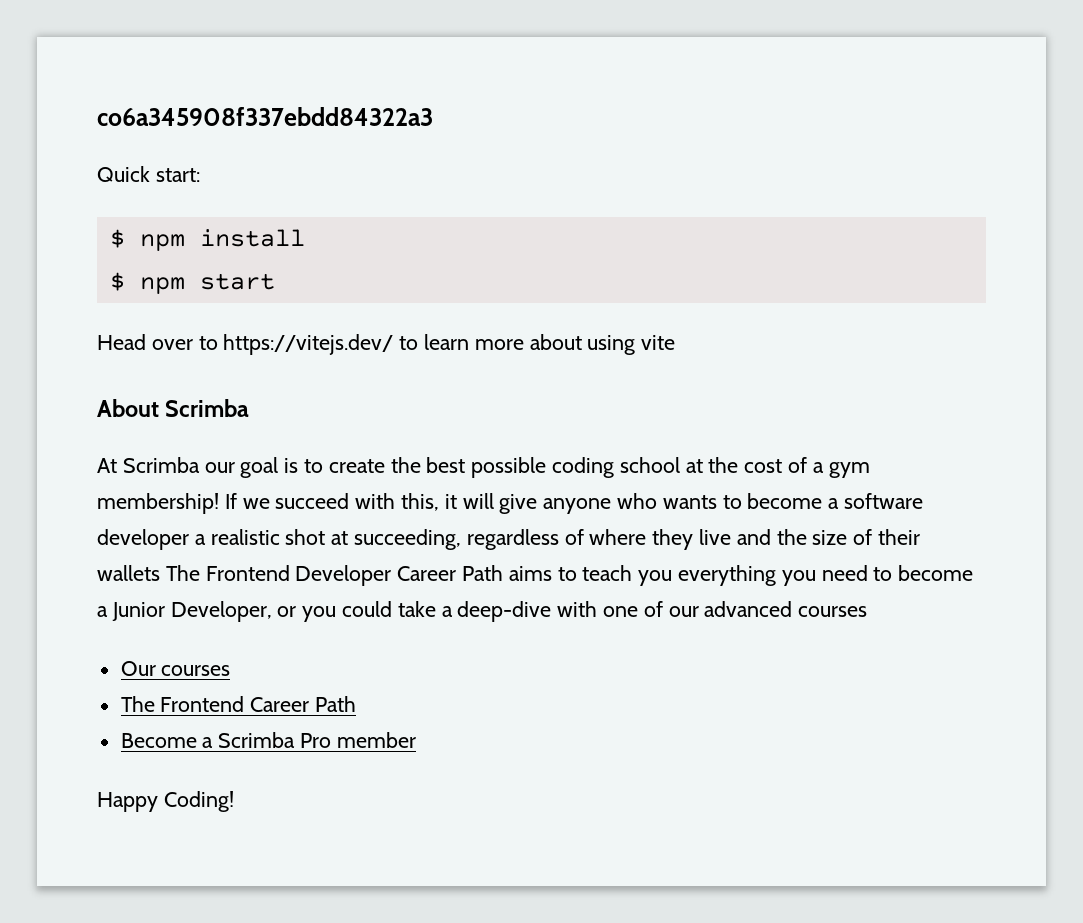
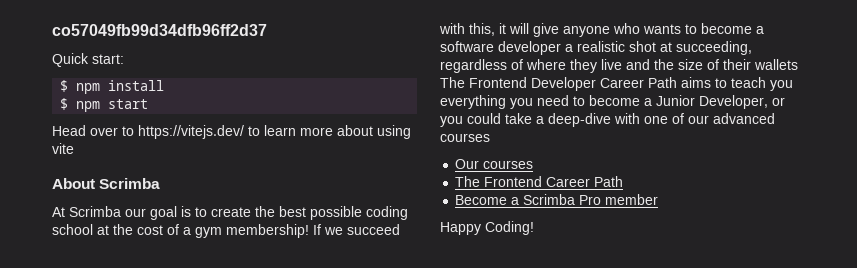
- co6a345908f337ebdd84322a3
+ co57049fb99d34dfb96ff2d37

